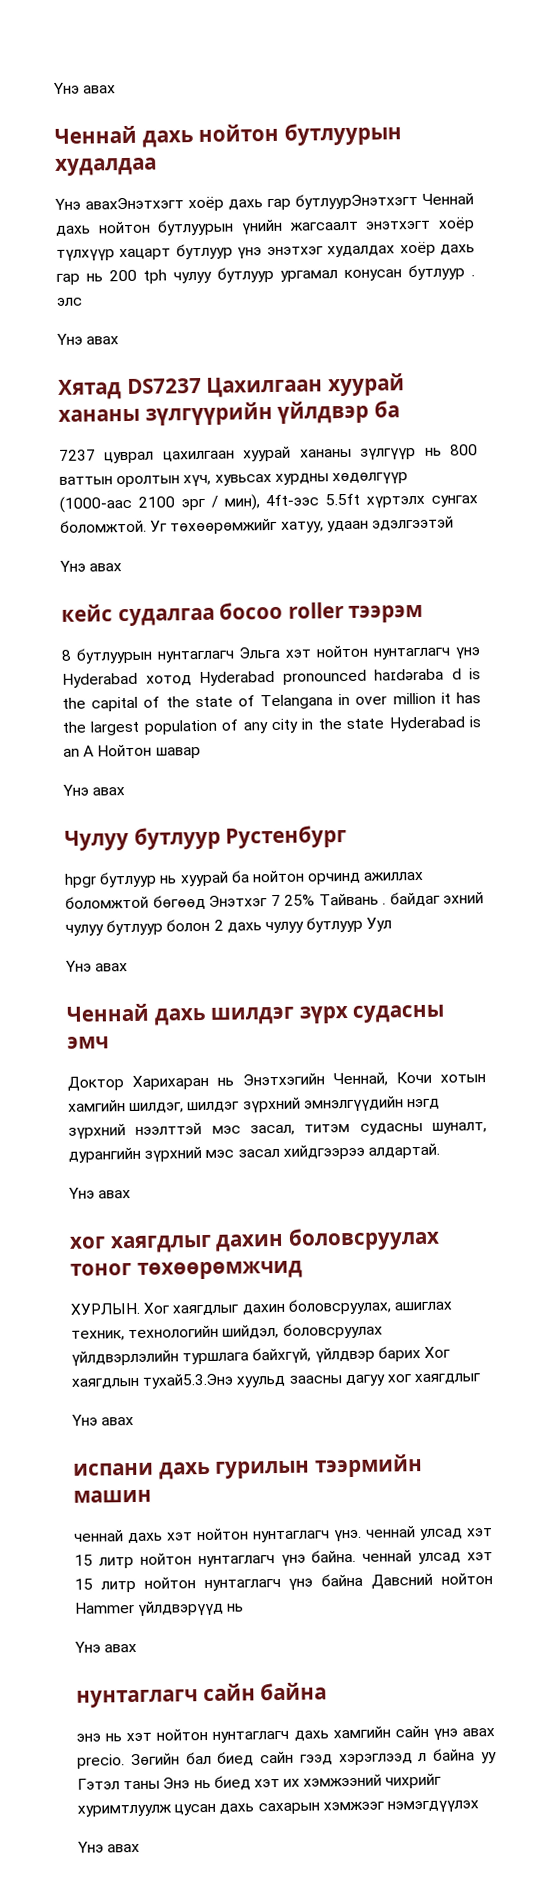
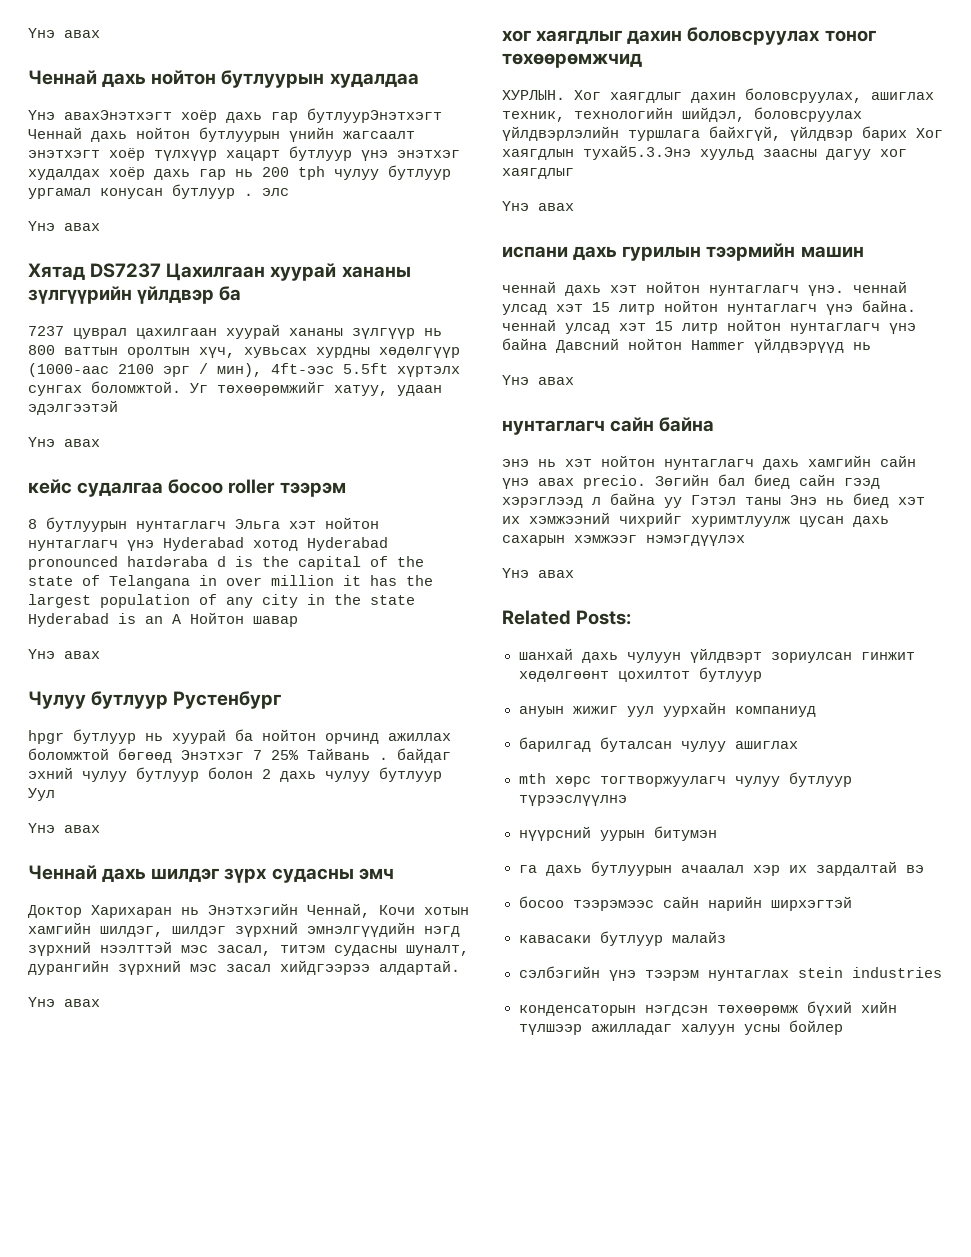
+ Related Posts:
+ шанхай дахь чулуун үйлдвэрт зориулсан гинжит хөдөлгөөнт цохилтот бутлуур
+ ануын жижиг уул уурхайн компаниуд
+ барилгад буталсан чулуу ашиглах
+ mth хөрс тогтворжуулагч чулуу бутлуур түрээслүүлнэ
+ нүүрсний уурын битумэн
+ га дахь бутлуурын ачаалал хэр их зардалтай вэ
+ босоо тээрэмээс сайн нарийн ширхэгтэй
+ кавасаки бутлуур малайз
+ сэлбэгийн үнэ тээрэм нунтаглах stein industries
+ конденсаторын нэгдсэн төхөөрөмж бүхий хийн түлшээр ажилладаг халуун усны бойлер

